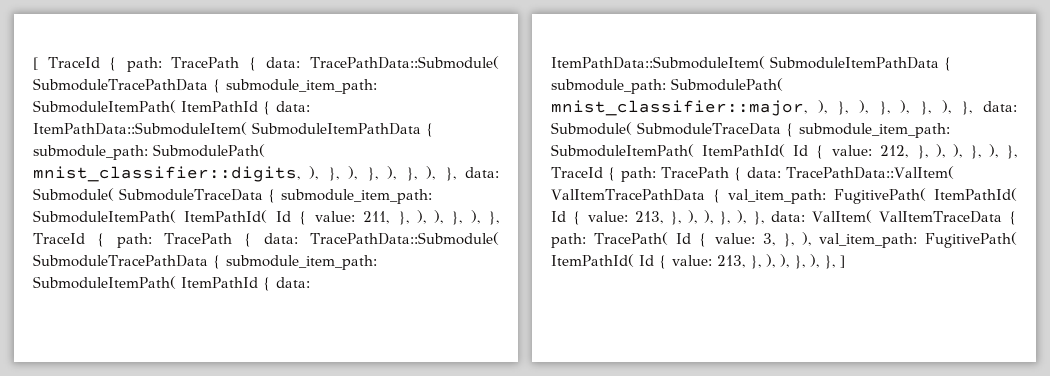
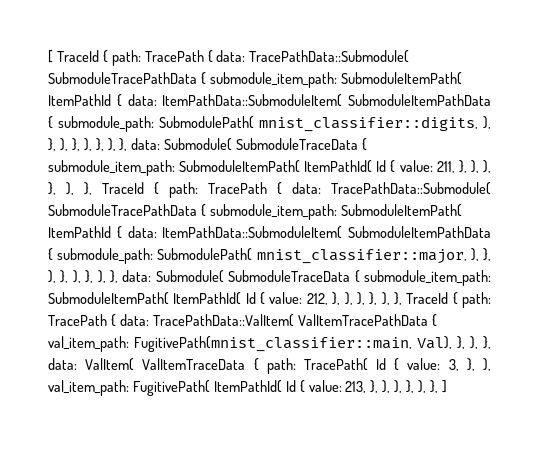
- FugitivePath( ItemPathId( Id { value: 213, }, ), ), }, ), }, data:
+ FugitivePath(mnist_classifier::main, Val), }, ), }, data:

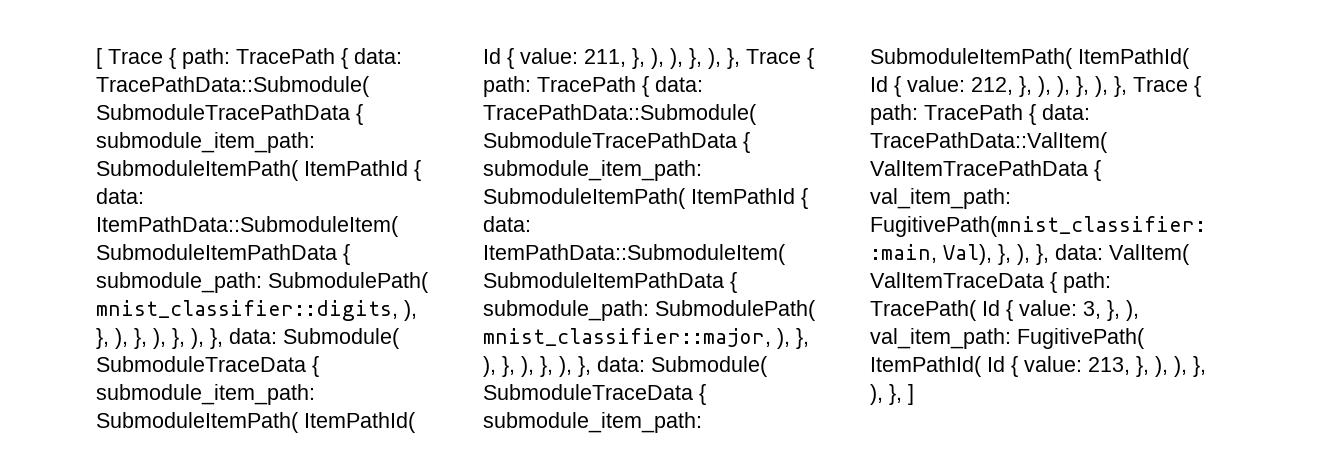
- [ TraceId { path:
+ [ Trace { path:
- 211, }, ), ), }, ), }, TraceId { path:
+ 211, }, ), ), }, ), }, Trace { path:
- 212, }, ), ), }, ), }, TraceId { path:
+ 212, }, ), ), }, ), }, Trace { path:

